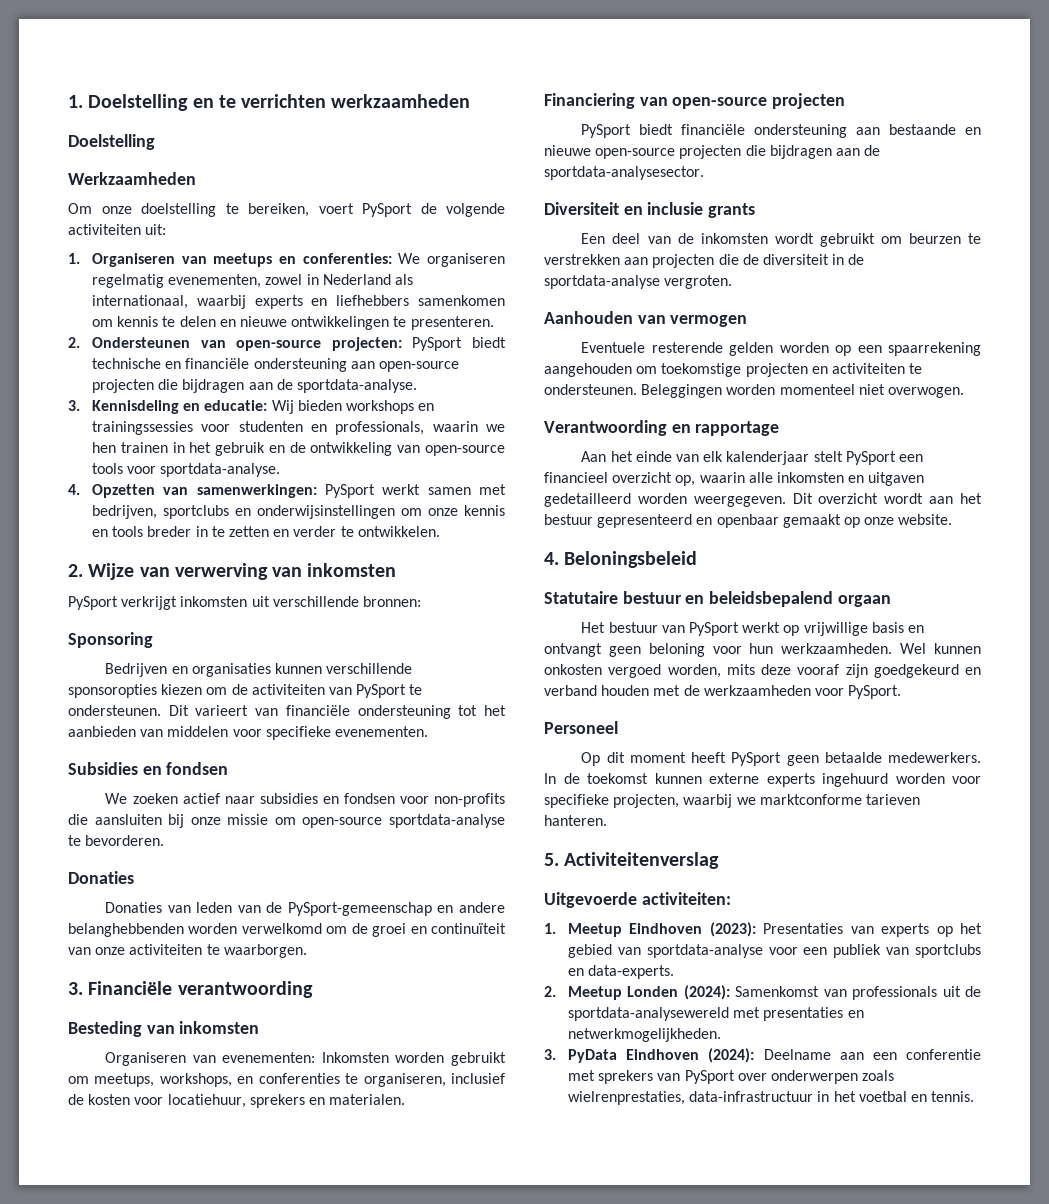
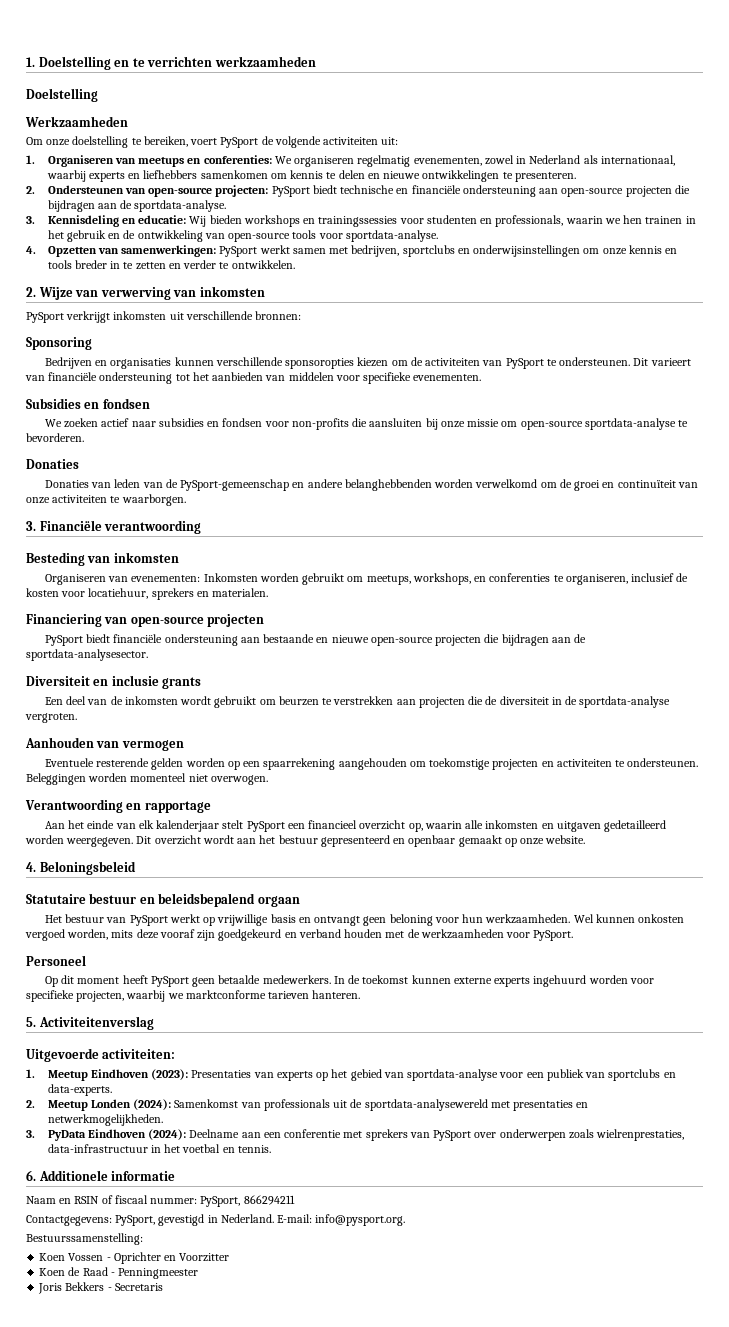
+ 6. Additionele informatie
+ Naam en RSIN of fiscaal nummer: PySport, 866294211
+ Contactgegevens: PySport, gevestigd in Nederland. E-mail: info@pysport.org.
+ Bestuurssamenstelling:
+ Koen Vossen - Oprichter en Voorzitter
+ Koen de Raad - Penningmeester
+ Joris Bekkers - Secretaris

